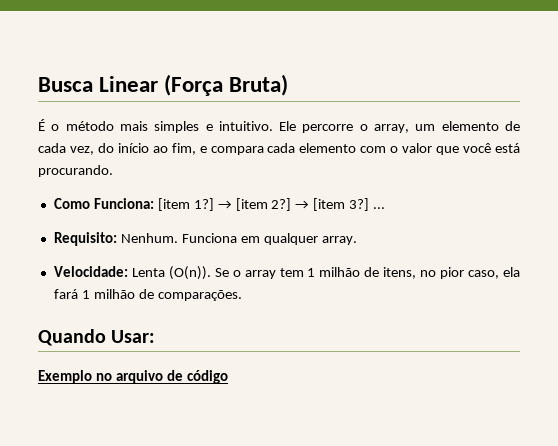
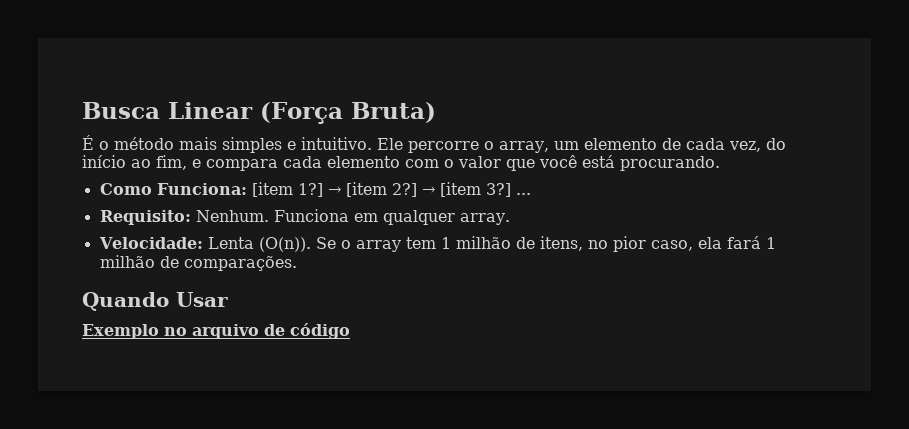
- Quando Usar:
+ Quando Usar

